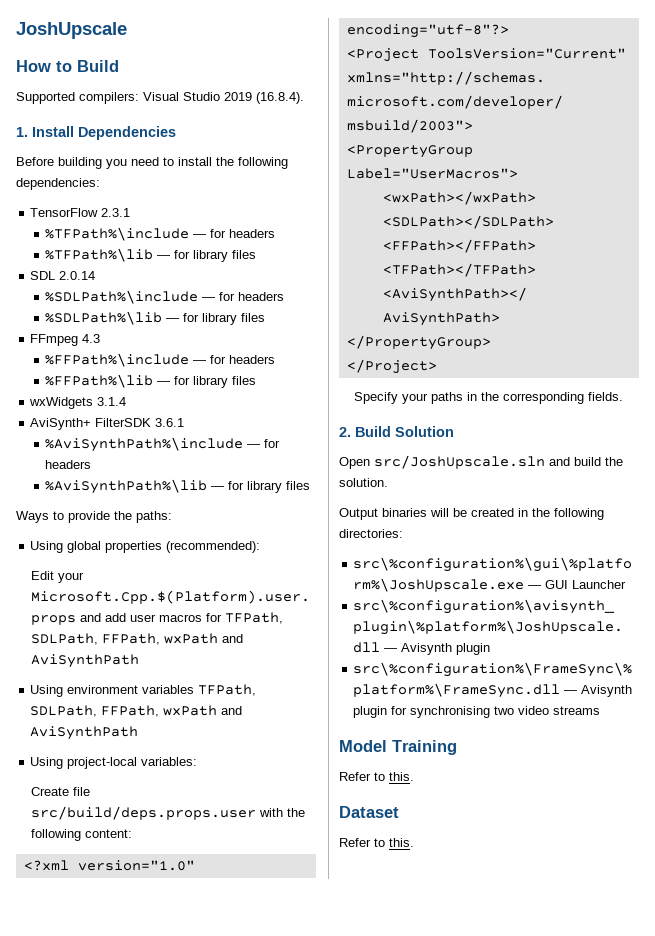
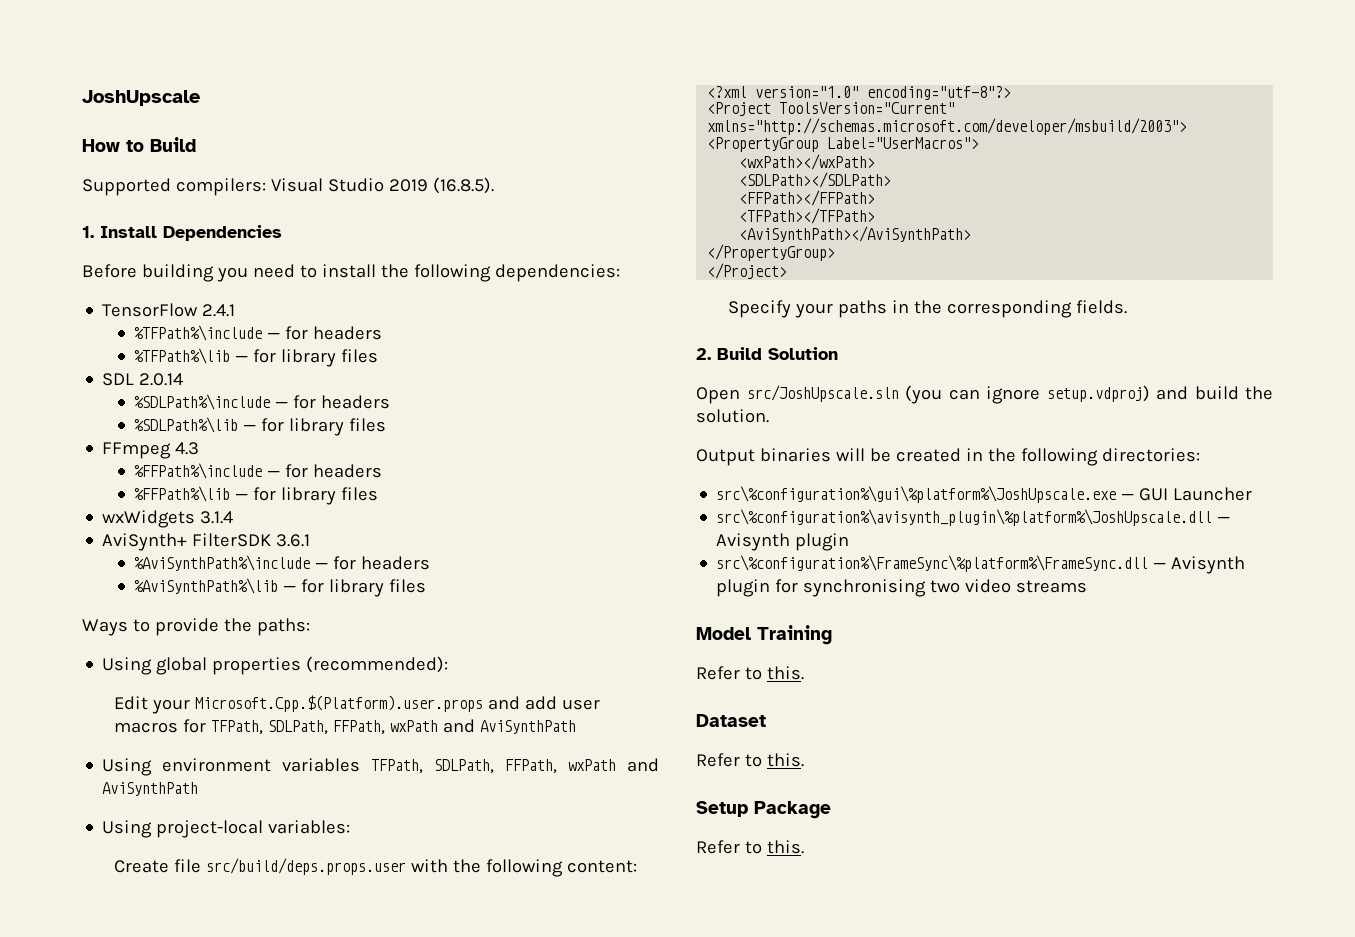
- Supported compilers: Visual Studio 2019 (16.8.4).
+ Supported compilers: Visual Studio 2019 (16.8.5).
- TensorFlow 2.3.1
+ TensorFlow 2.4.1
- Open src/JoshUpscale.sln and build the solution.
+ Open src/JoshUpscale.sln (you can ignore setup.vdproj) and build the solution.
+ Setup Package
+ Refer to this.

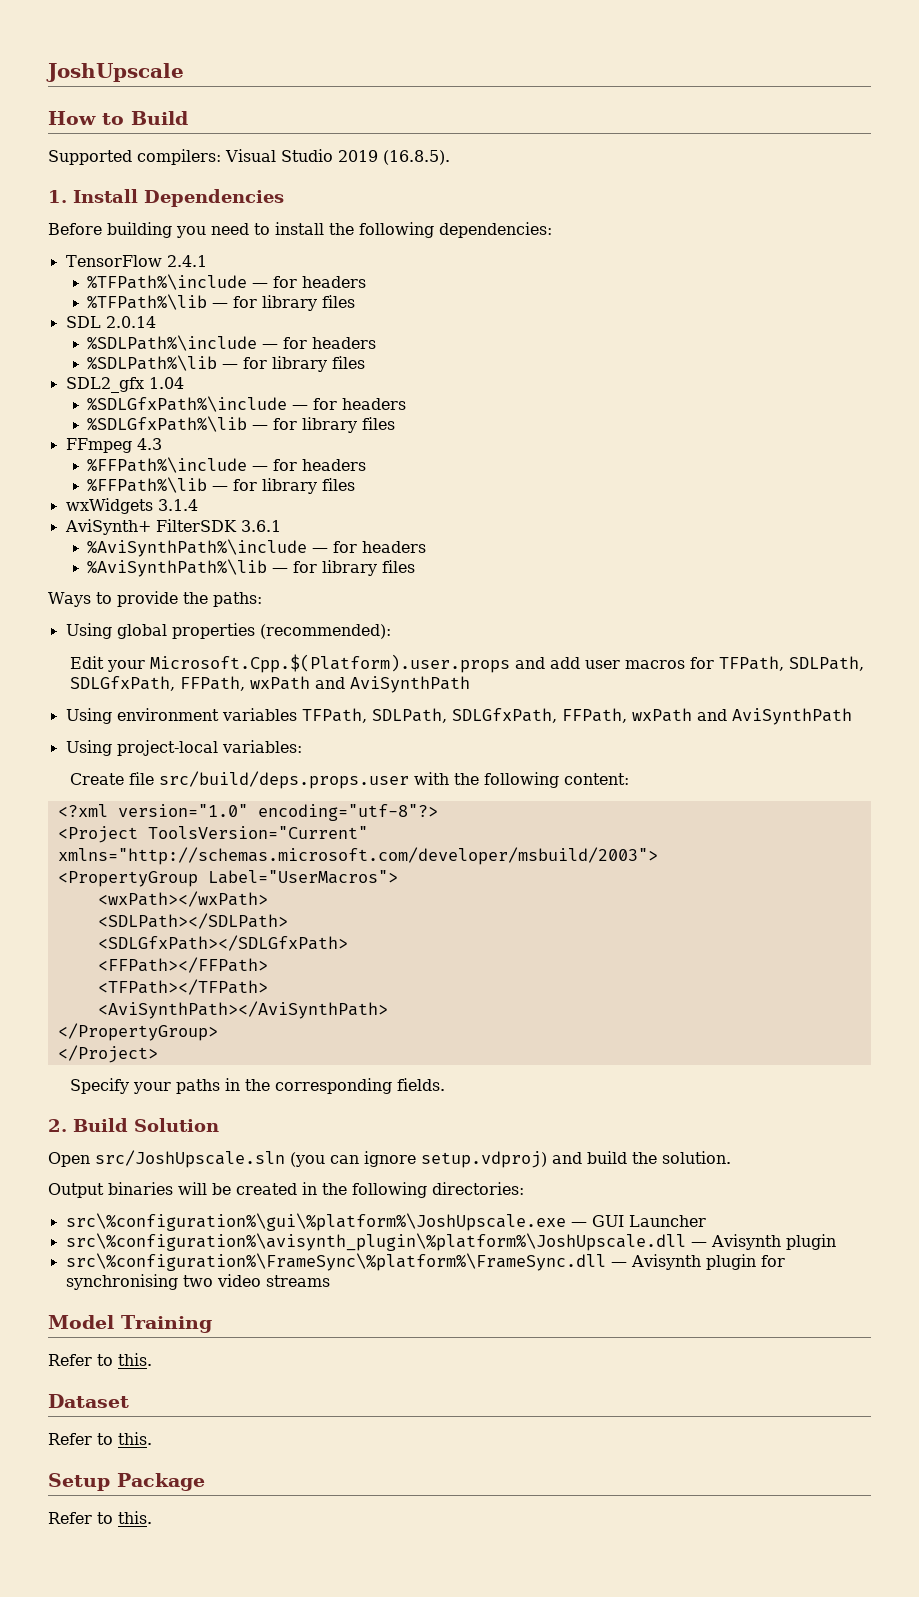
+ SDL2_gfx 1.04
+ %SDLGfxPath%\include — for headers
+ %SDLGfxPath%\lib — for library files
- Edit your Microsoft.Cpp.$(Platform).user.props and add user macros for TFPath, SDLPath, FFPath, wxPath and AviSynthPath
+ Edit your Microsoft.Cpp.$(Platform).user.props and add user macros for TFPath, SDLPath, SDLGfxPath, FFPath, wxPath and AviSynthPath
- Using environment variables TFPath, SDLPath, FFPath, wxPath and AviSynthPath
+ Using environment variables TFPath, SDLPath, SDLGfxPath, FFPath, wxPath and AviSynthPath
+ <SDLGfxPath></SDLGfxPath>

